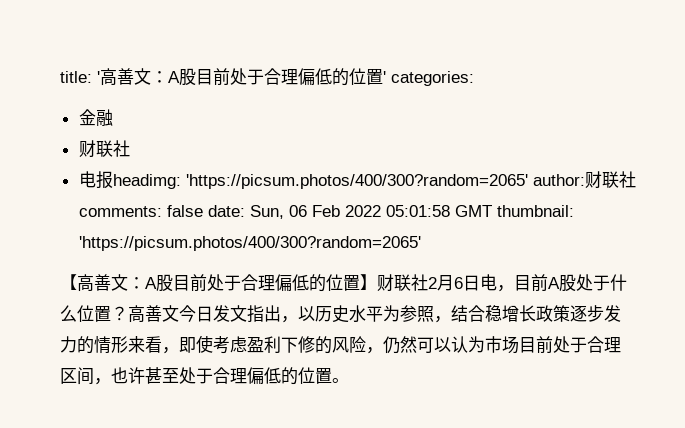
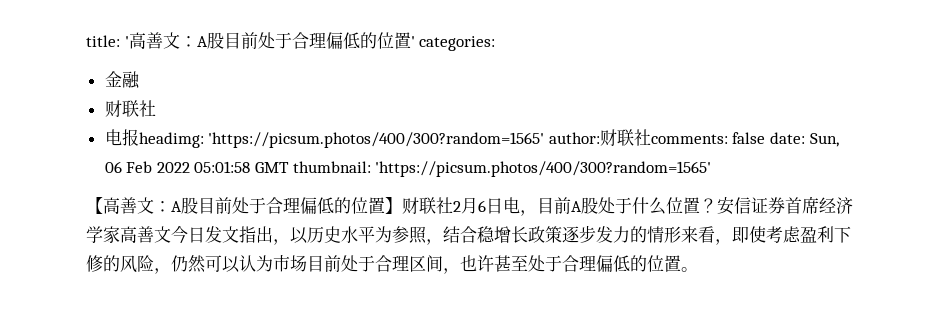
- 电报headimg: 'https://picsum.photos/400/300?random=2065' author:财联社comments: false date: Sun, 06 Feb 2022 05:01:58 GMT thumbnail: 'https://picsum.photos/400/300?random=2065'
+ 电报headimg: 'https://picsum.photos/400/300?random=1565' author:财联社comments: false date: Sun, 06 Feb 2022 05:01:58 GMT thumbnail: 'https://picsum.photos/400/300?random=1565'
- 高善文今日发文指出，以历史水平为参照，结合稳增长政策逐步发力的情形来看，即使考虑盈利下修的风险，仍然可以认为市场目前处于合理区间，也许甚至处于合理偏低的位置。
+ 安信证券首席经济学家高善文今日发文指出，以历史水平为参照，结合稳增长政策逐步发力的情形来看，即使考虑盈利下修的风险，仍然可以认为市场目前处于合理区间，也许甚至处于合理偏低的位置。

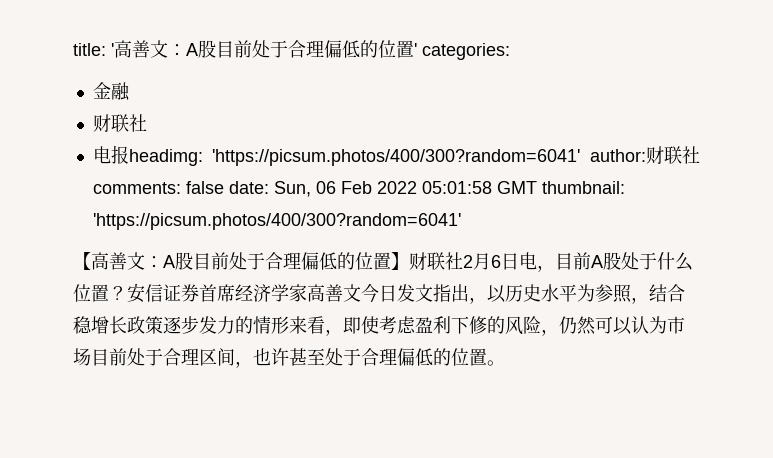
- 电报headimg: 'https://picsum.photos/400/300?random=1565' author:财联社comments: false date: Sun, 06 Feb 2022 05:01:58 GMT thumbnail: 'https://picsum.photos/400/300?random=1565'
+ 电报headimg: 'https://picsum.photos/400/300?random=6041' author:财联社comments: false date: Sun, 06 Feb 2022 05:01:58 GMT thumbnail: 'https://picsum.photos/400/300?random=6041'

